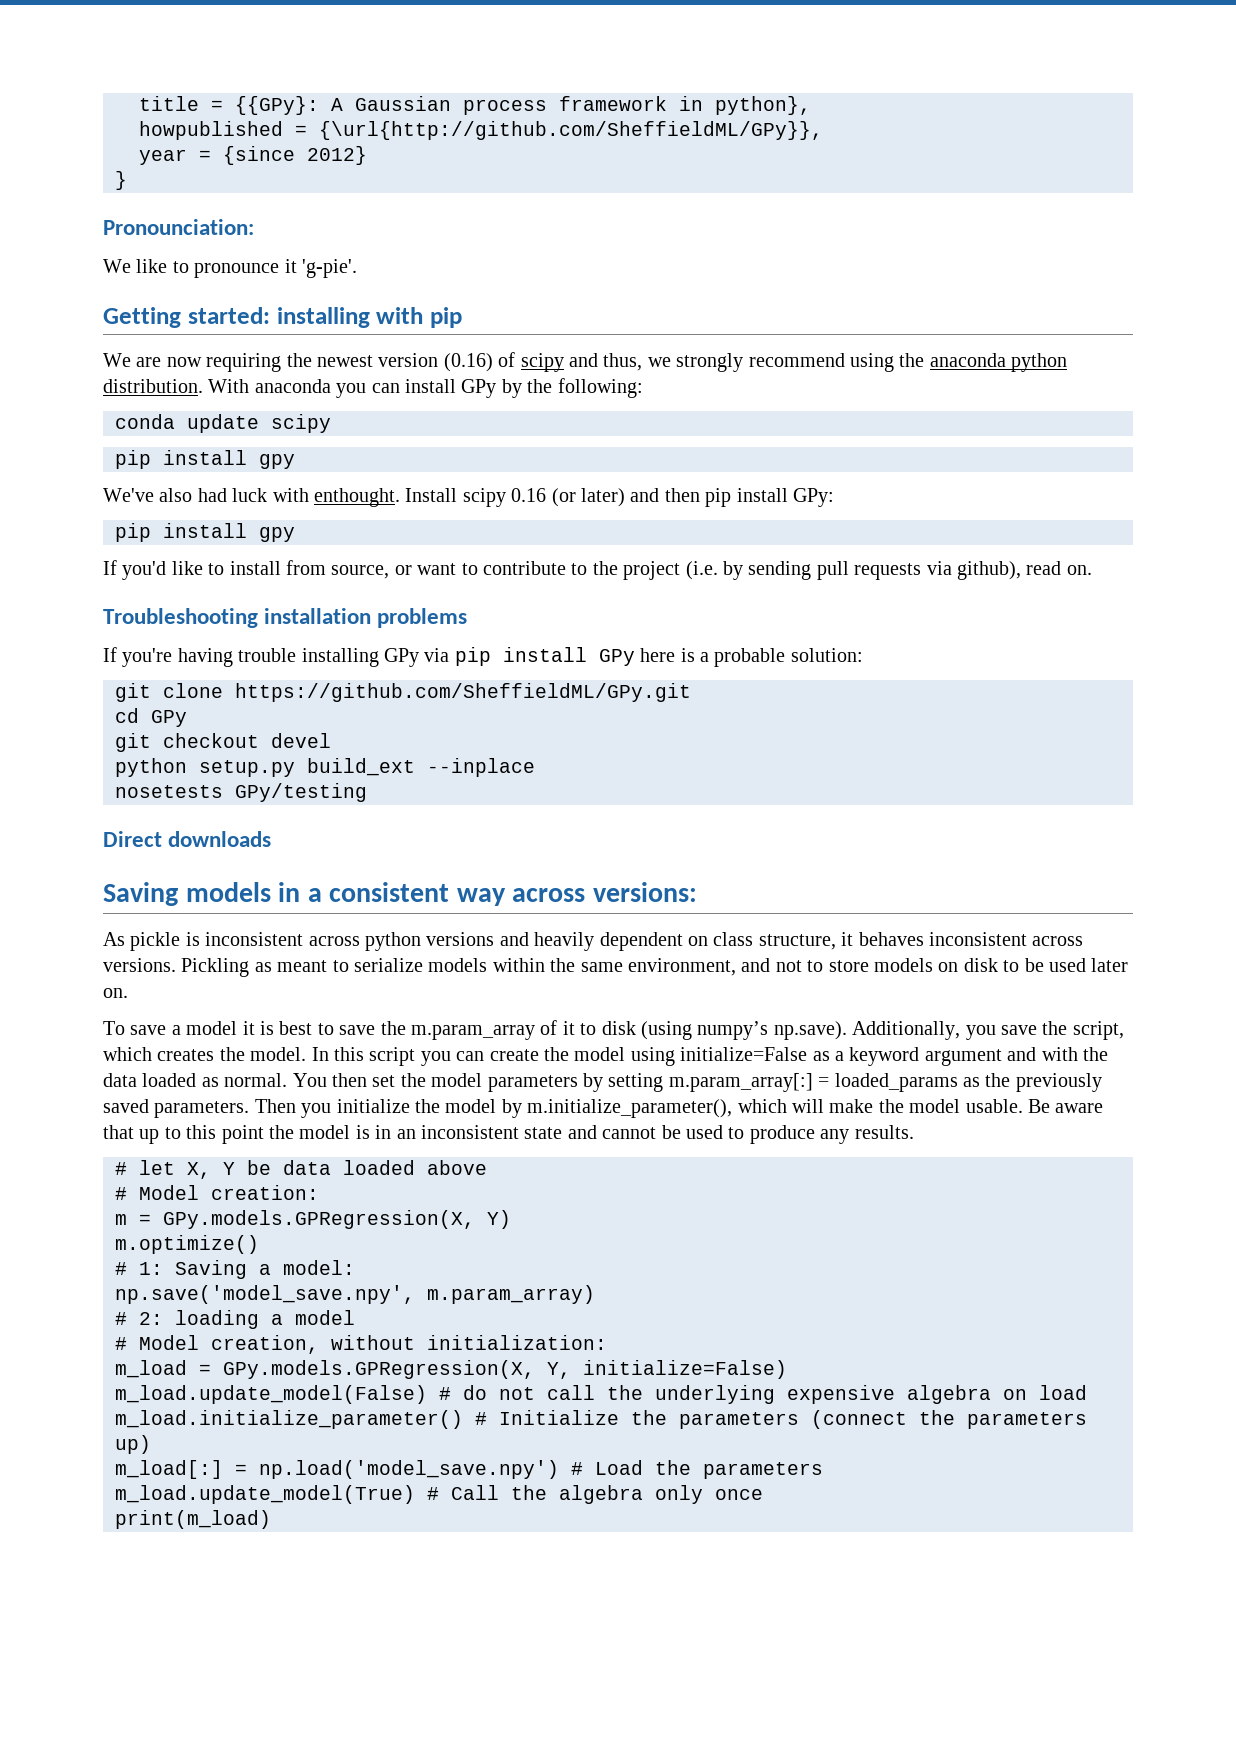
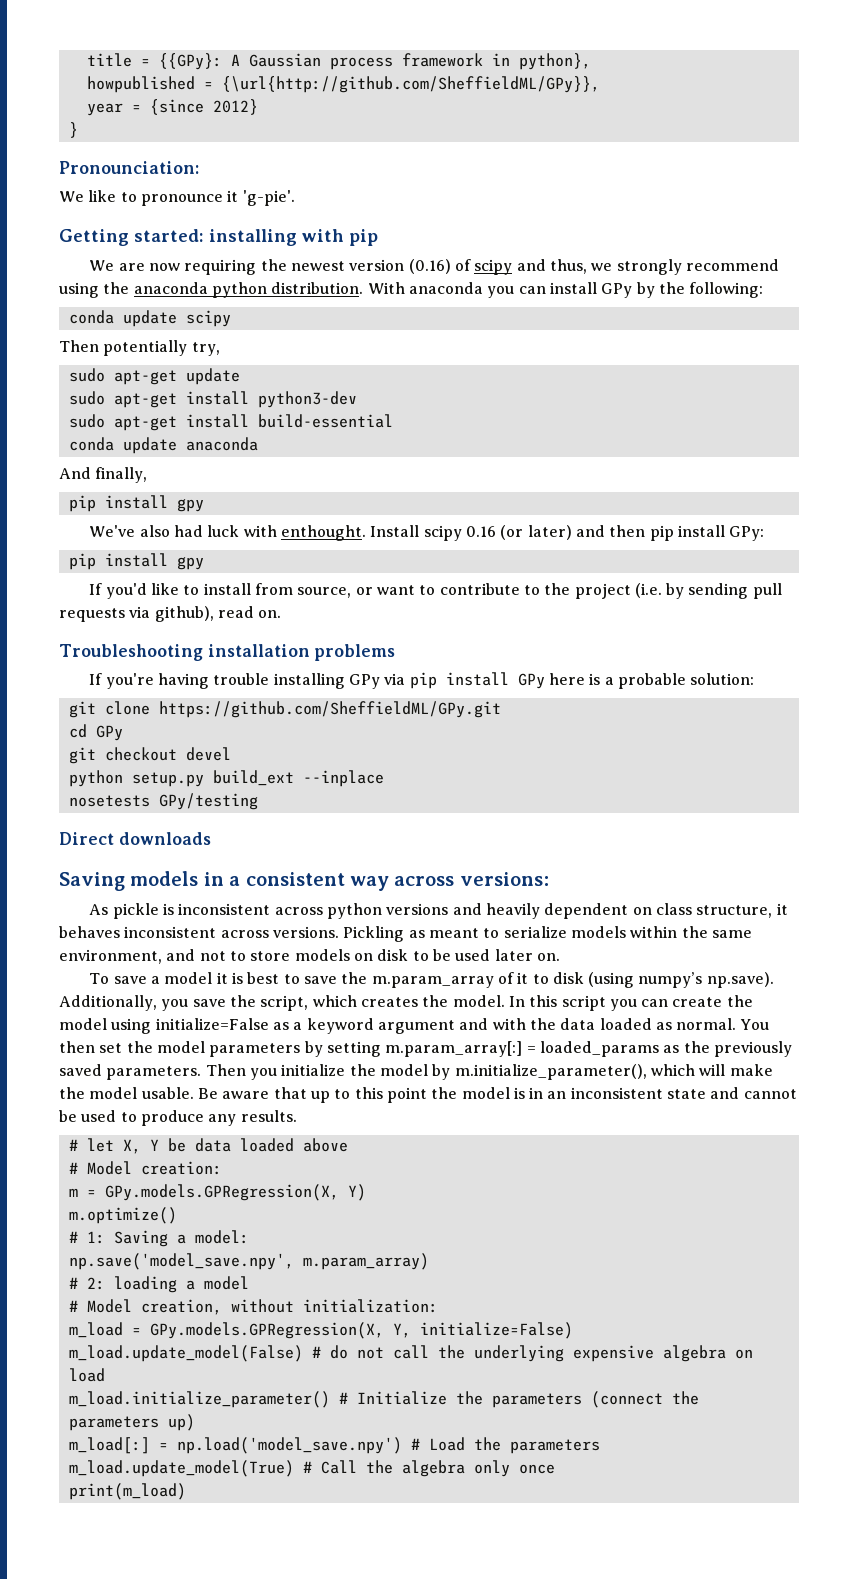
+ Then potentially try,
+ sudo apt-get update
+ sudo apt-get install python3-dev
+ sudo apt-get install build-essential
+ conda update anaconda
+ And finally,

